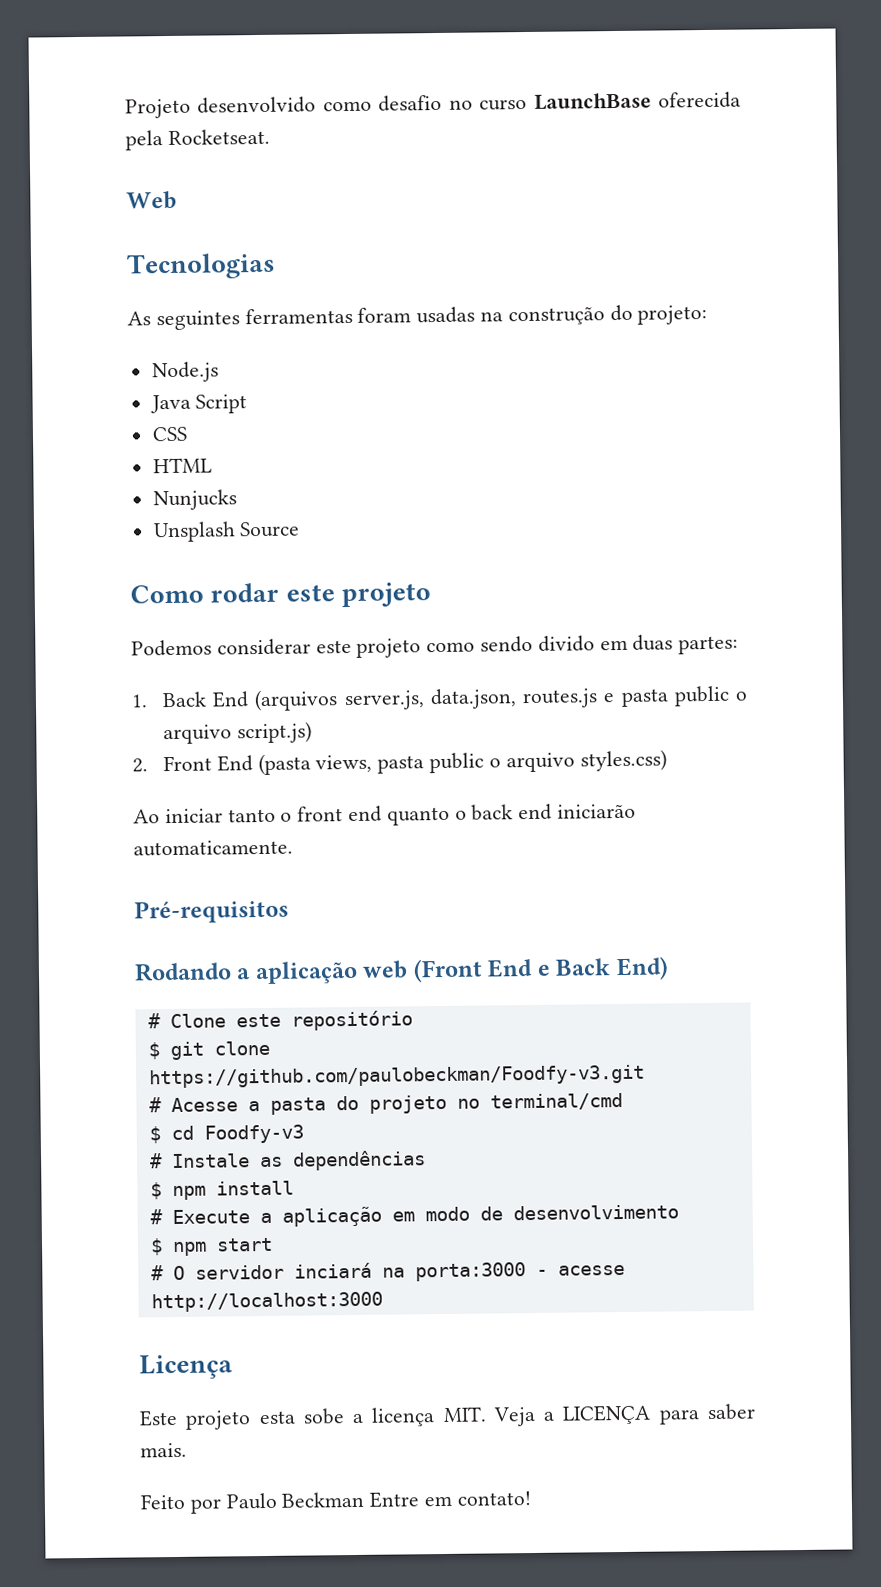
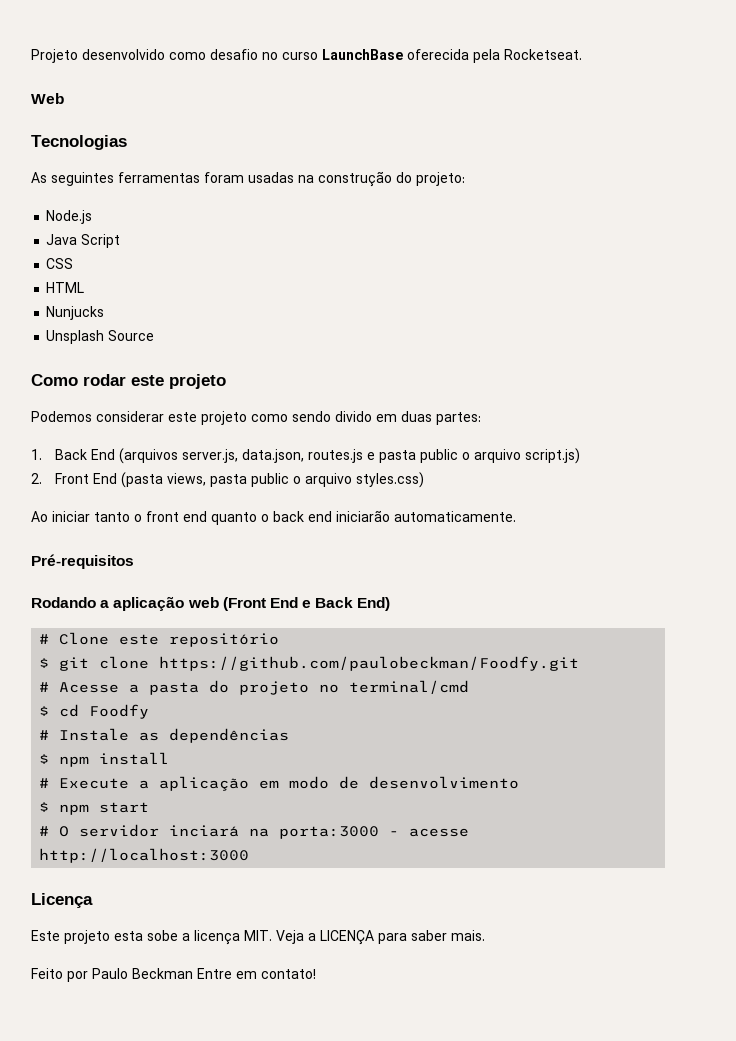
- $ git clone https://github.com/paulobeckman/Foodfy-v3.git
+ $ git clone https://github.com/paulobeckman/Foodfy.git
- $ cd Foodfy-v3
+ $ cd Foodfy

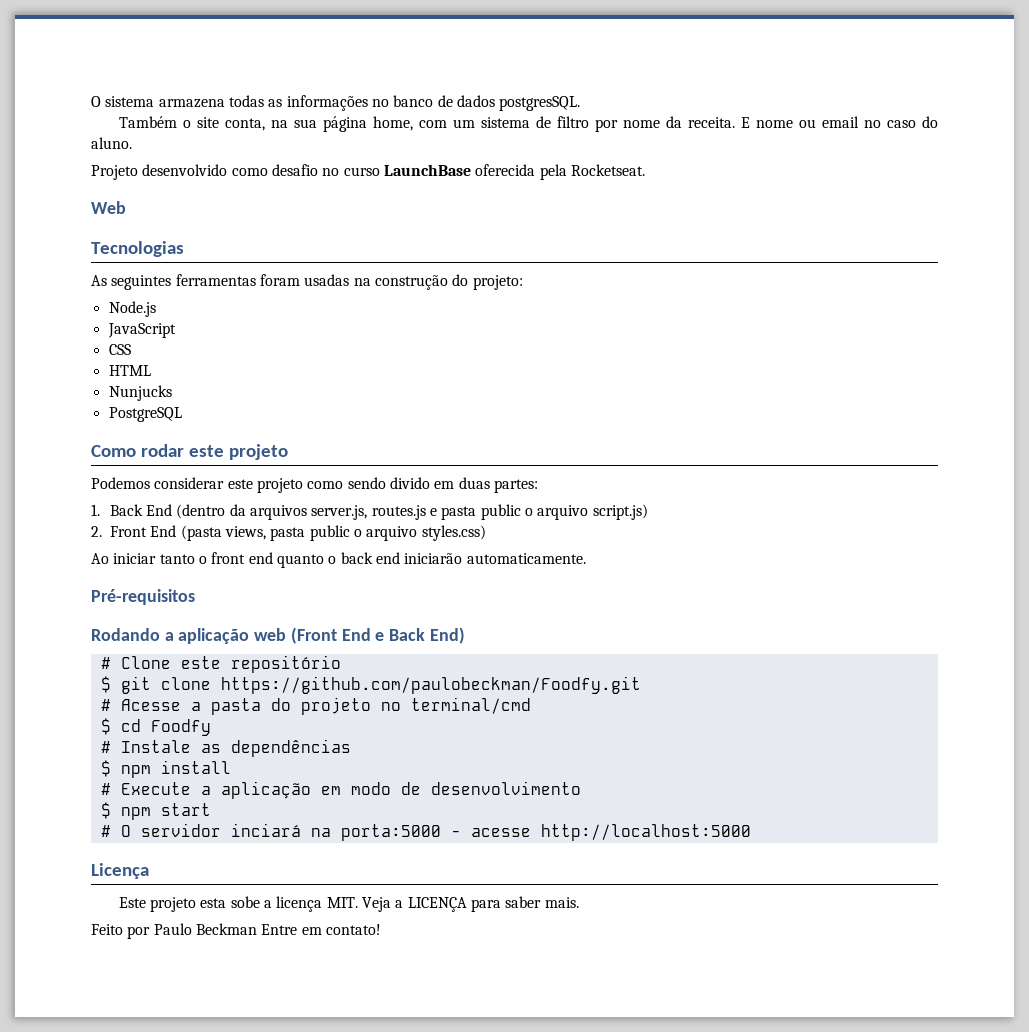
+ O sistema armazena todas as informações no banco de dados postgresSQL.
+ Também o site conta, na sua página home, com um sistema de filtro por nome da receita. E nome ou email no caso do aluno.
- Java Script
+ JavaScript
- Unsplash Source
+ PostgreSQL
- 1. Back End (arquivos server.js, data.json, routes.js e pasta public o arquivo script.js)
+ 1. Back End (dentro da arquivos server.js, routes.js e pasta public o arquivo script.js)
- # O servidor inciará na porta:3000 - acesse http://localhost:3000
+ # O servidor inciará na porta:5000 - acesse http://localhost:5000

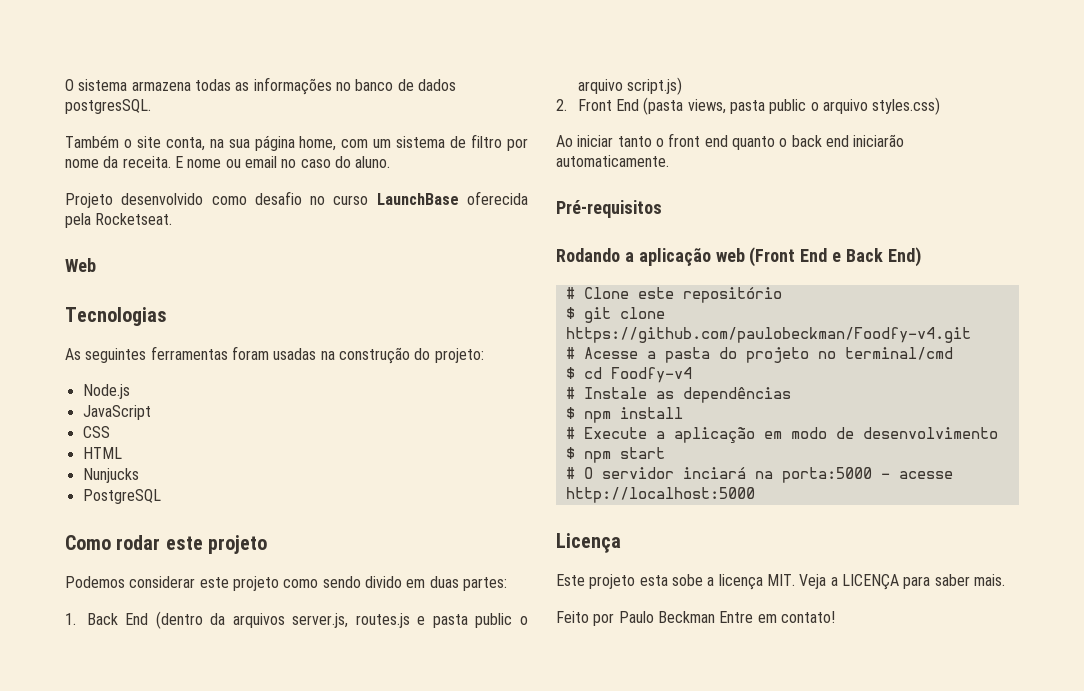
- $ git clone https://github.com/paulobeckman/Foodfy.git
+ $ git clone https://github.com/paulobeckman/Foodfy-v4.git
- $ cd Foodfy
+ $ cd Foodfy-v4

